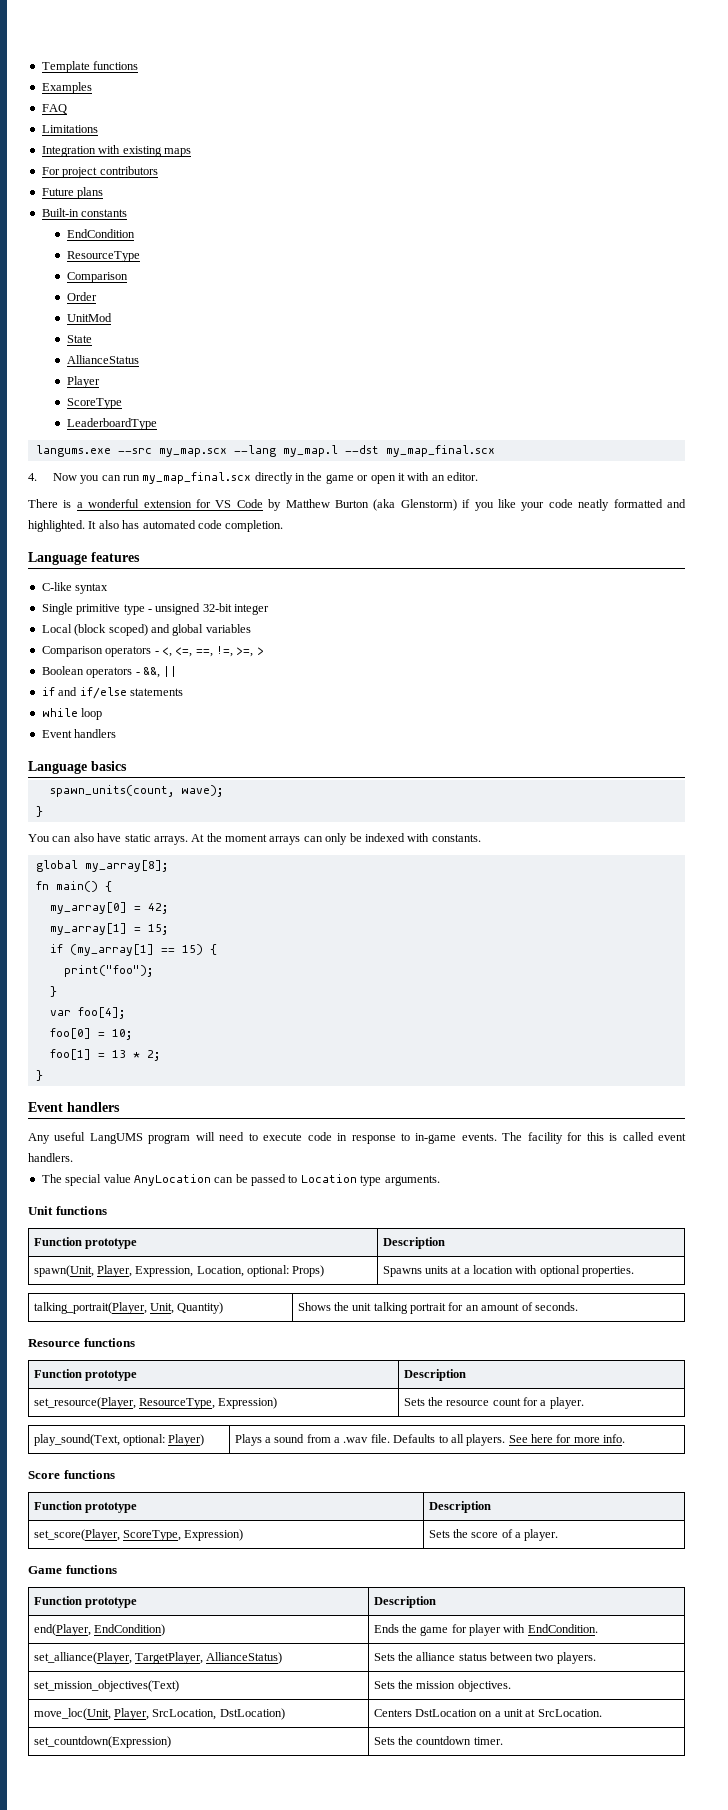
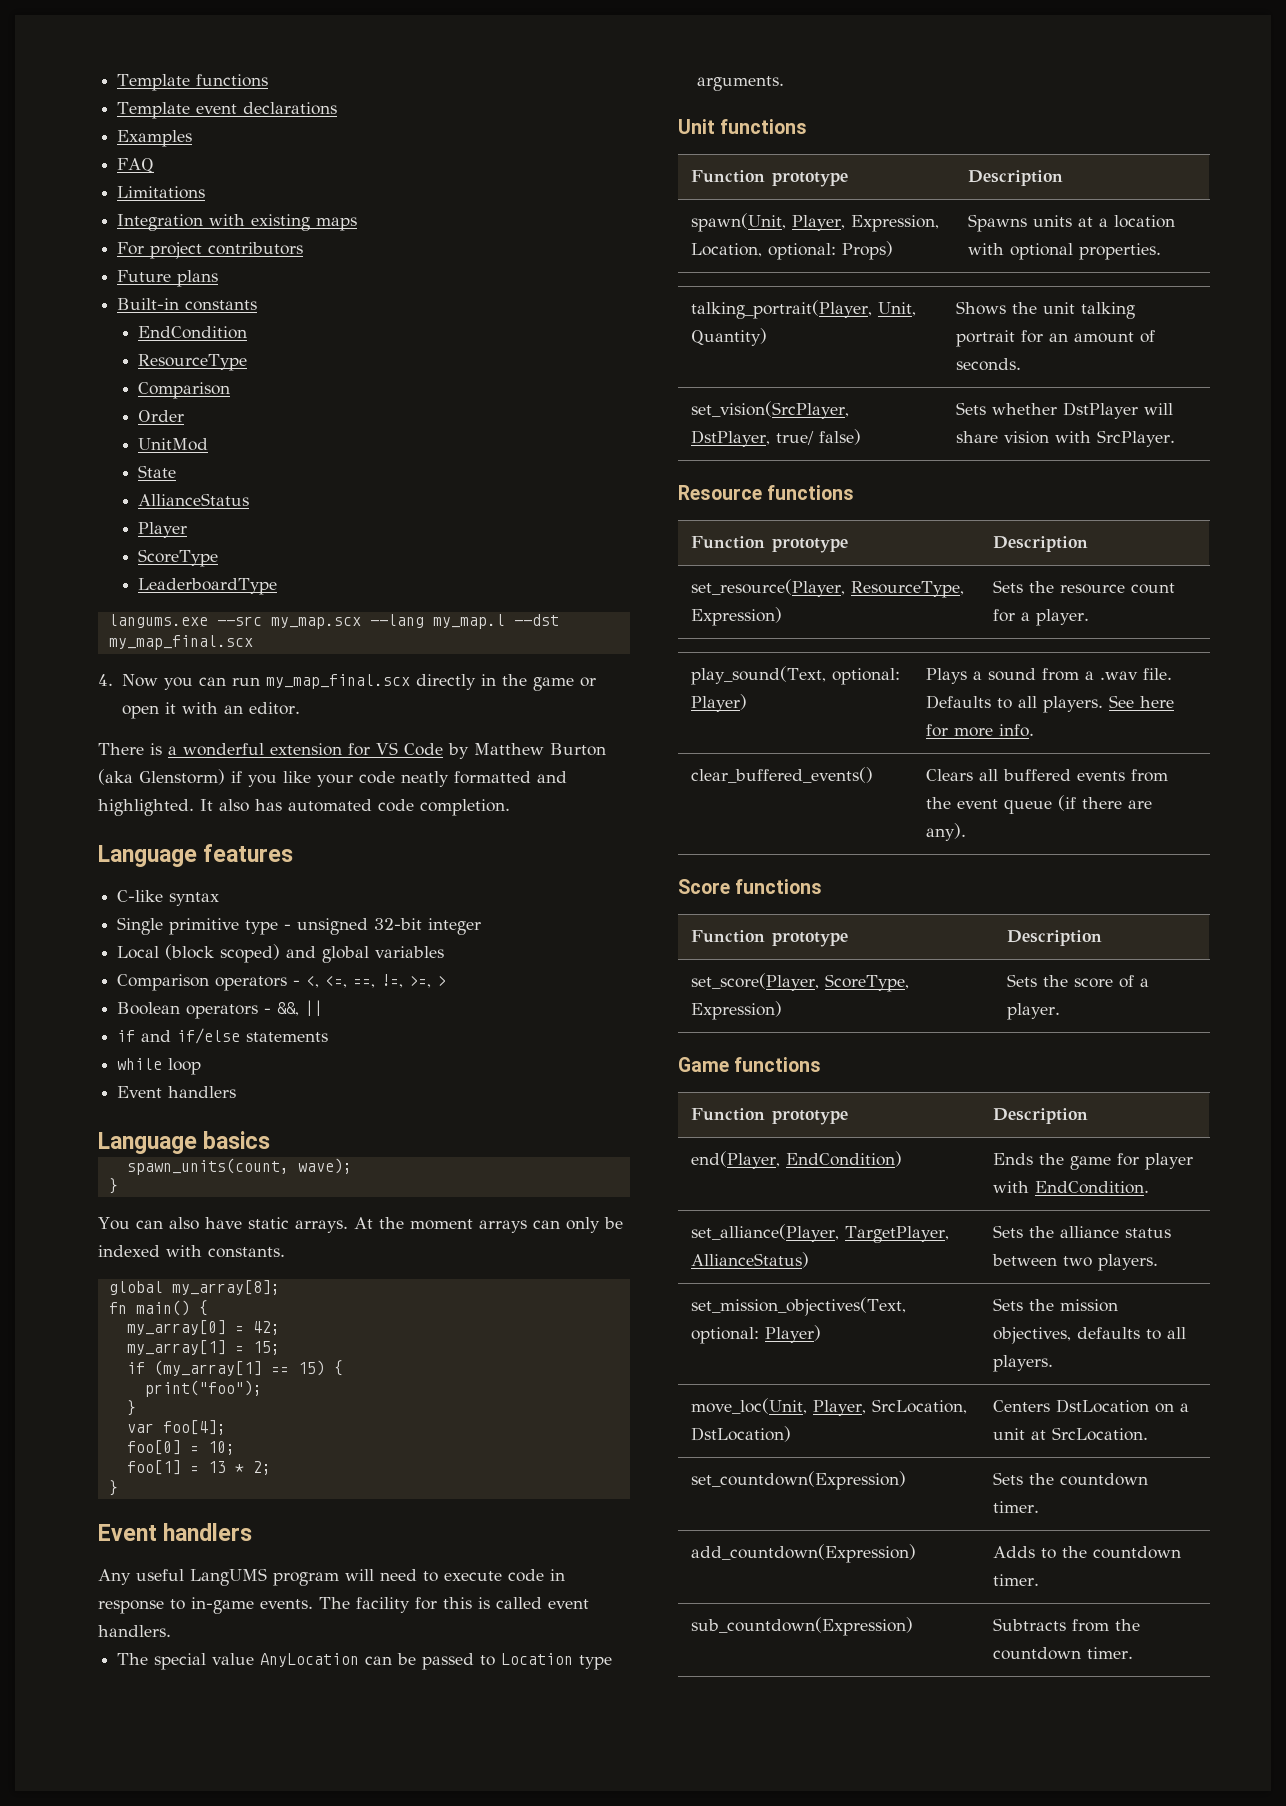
+ Template event declarations
+ set_vision(SrcPlayer, DstPlayer, true/ false) | Sets whether DstPlayer will share vision with SrcPlayer.
+ clear_buffered_events() | Clears all buffered events from the event queue (if there are any).
- set_mission_objectives(Text) | Sets the mission objectives.
+ set_mission_objectives(Text, optional: Player) | Sets the mission objectives, defaults to all players.
+ add_countdown(Expression) | Adds to the countdown timer.
+ sub_countdown(Expression) | Subtracts from the countdown timer.

